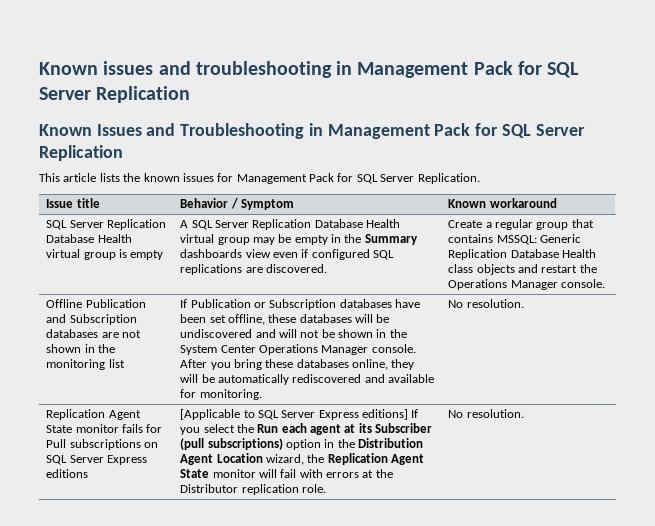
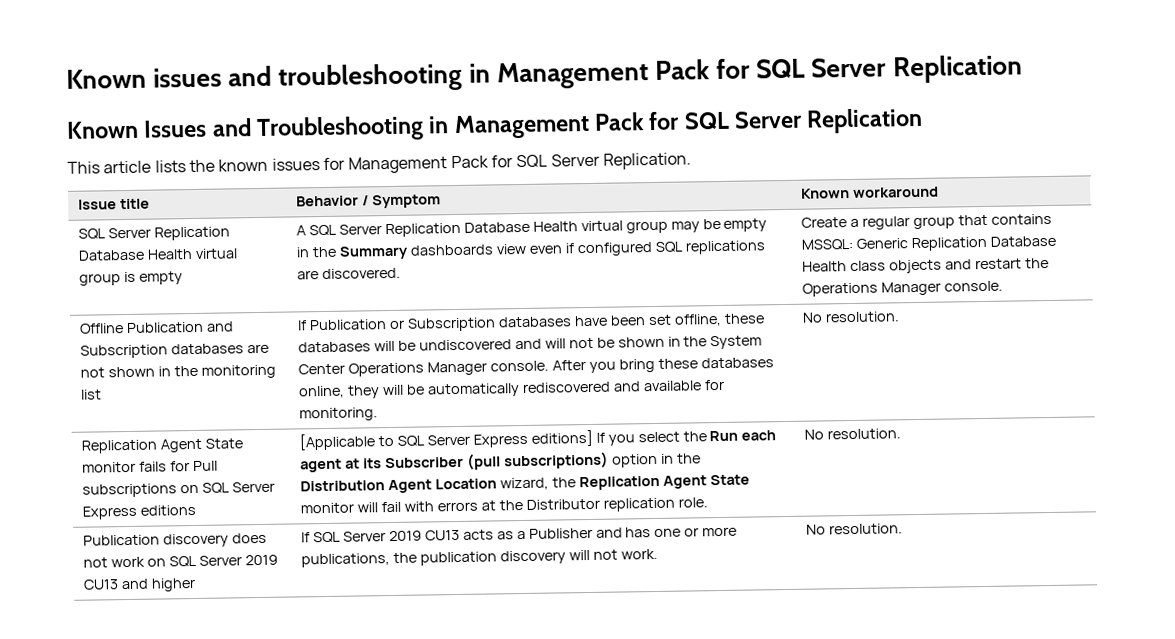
+ Publication discovery does not work on SQL Server 2019 CU13 and higher | If SQL Server 2019 CU13 acts as a Publisher and has one or more publications, the publication discovery will not work. | No resolution.

